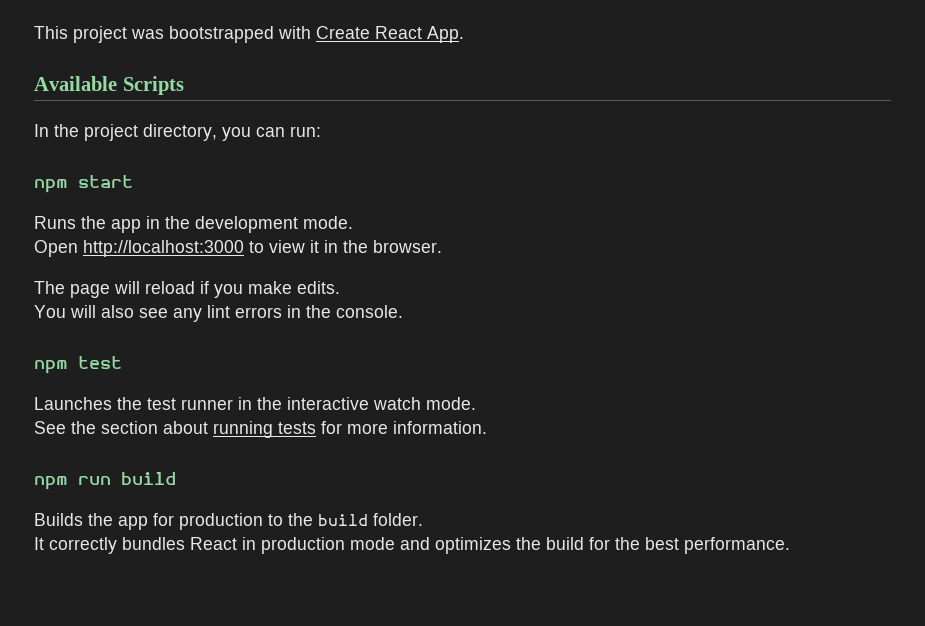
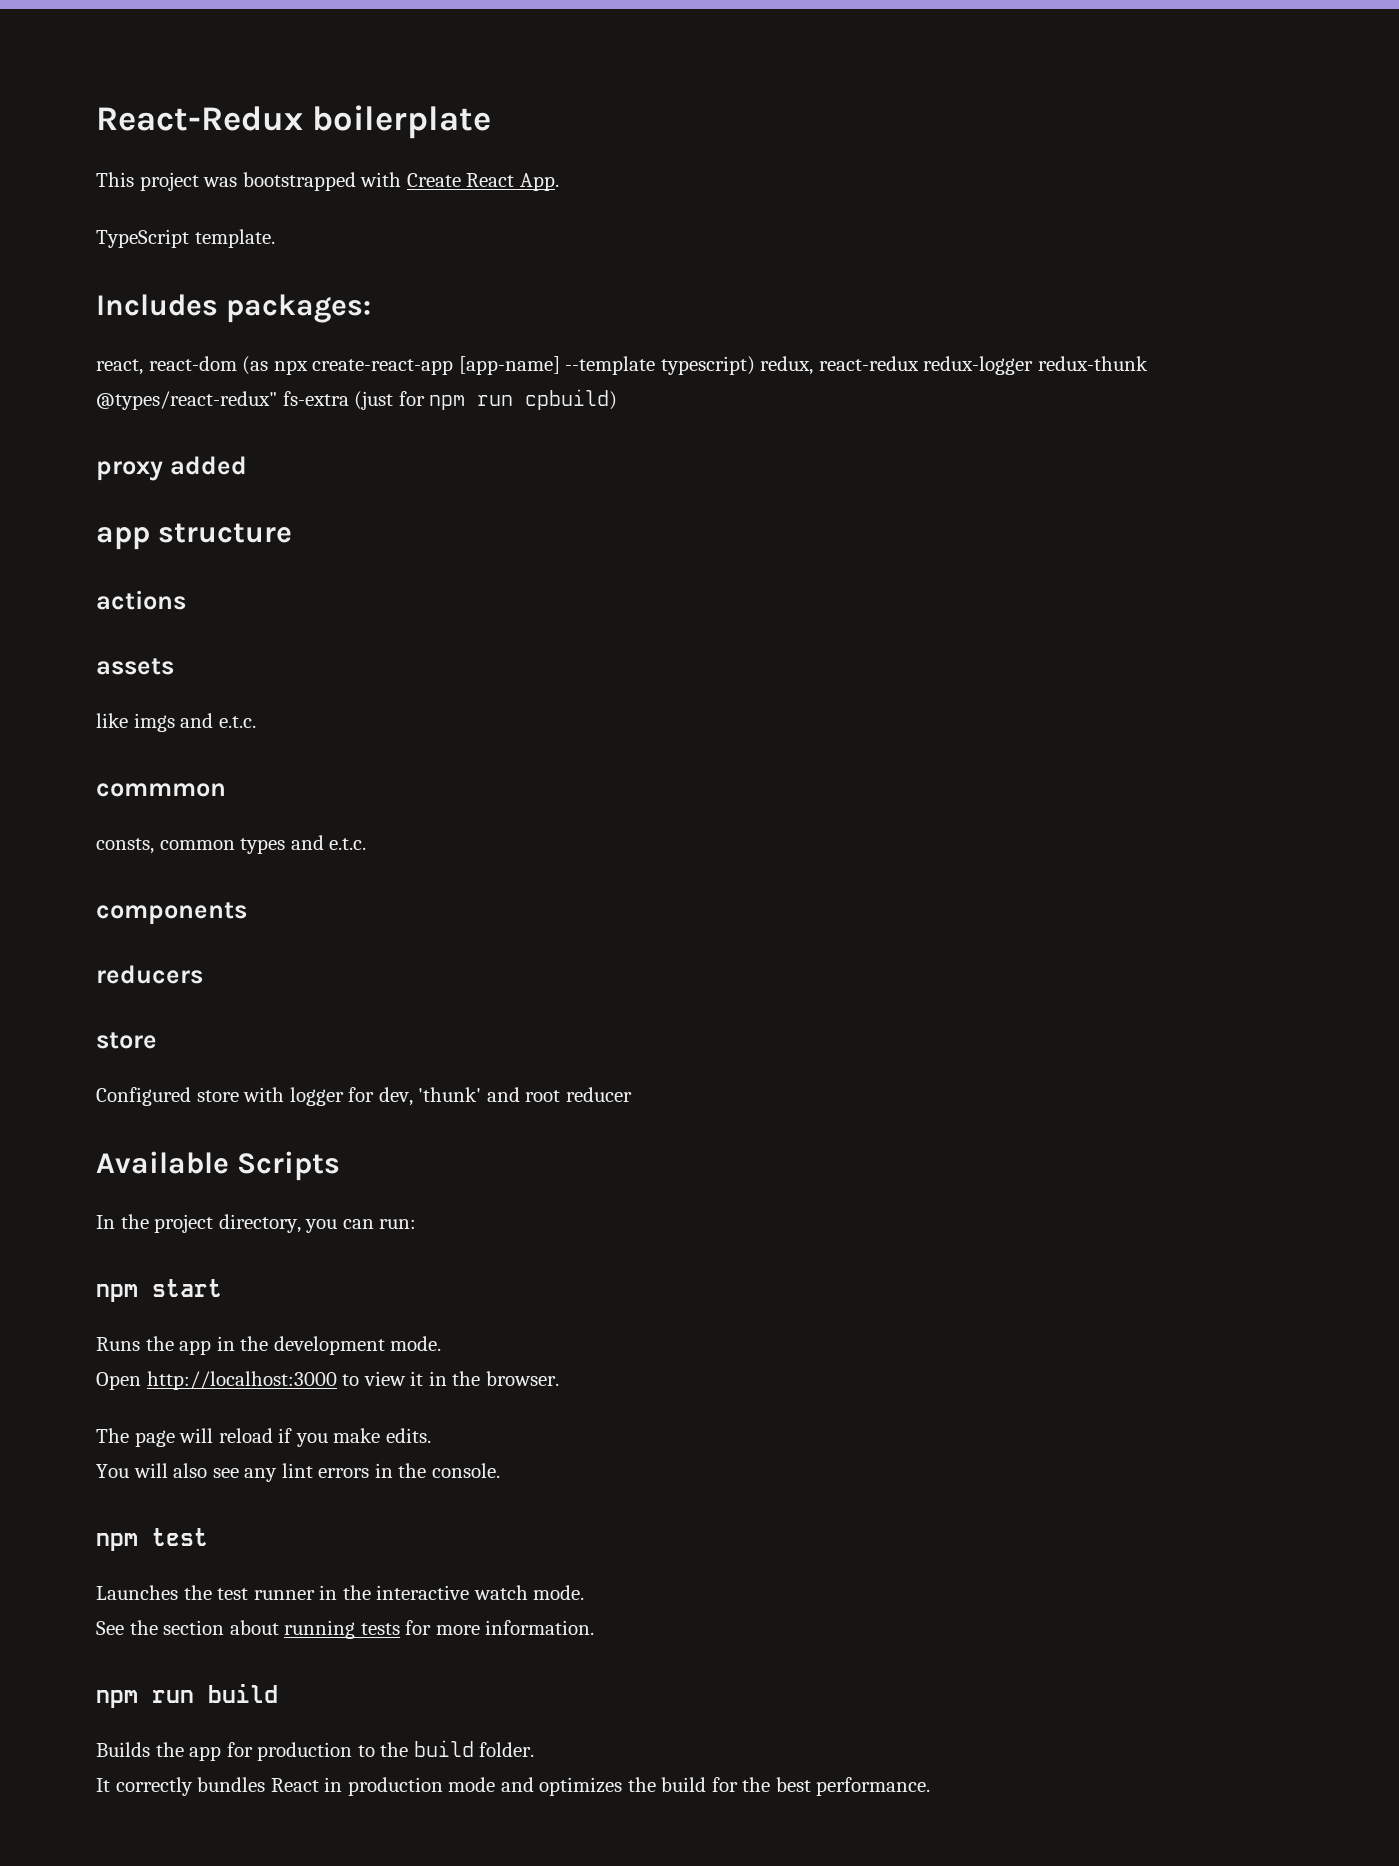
+ React-Redux boilerplate
+ TypeScript template.
+ Includes packages:
+ react, react-dom (as npx create-react-app [app-name] --template typescript) redux, react-redux redux-logger redux-thunk @types/react-redux" fs-extra (just for npm run cpbuild)
+ proxy added
+ app structure
+ actions
+ assets
+ like imgs and e.t.c.
+ commmon
+ consts, common types and e.t.c.
+ components
+ reducers
+ store
+ Configured store with logger for dev, 'thunk' and root reducer

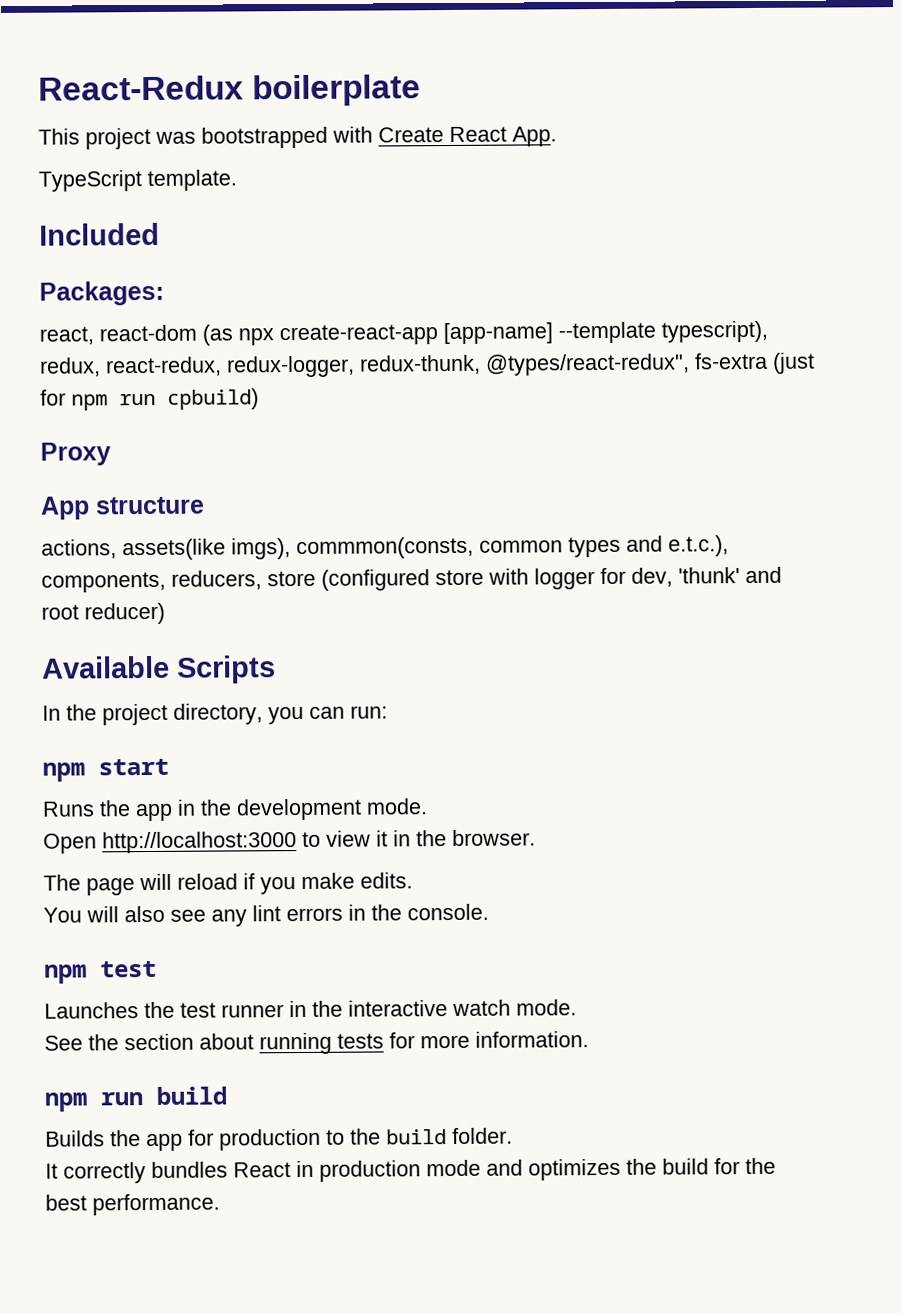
- Includes packages:
+ Included
+ Packages:
- react, react-dom (as npx create-react-app [app-name] --template typescript) redux, react-redux redux-logger redux-thunk @types/react-redux" fs-extra (just for npm run cpbuild)
+ react, react-dom (as npx create-react-app [app-name] --template typescript), redux, react-redux, redux-logger, redux-thunk, @types/react-redux", fs-extra (just for npm run cpbuild)
- proxy added
- app structure
- actions
- assets
- like imgs and e.t.c.
- commmon
- consts, common types and e.t.c.
- components
- reducers
- store
- Configured store with logger for dev, 'thunk' and root reducer
+ Proxy
+ App structure
+ actions, assets(like imgs), commmon(consts, common types and e.t.c.), components, reducers, store (configured store with logger for dev, 'thunk' and root reducer)

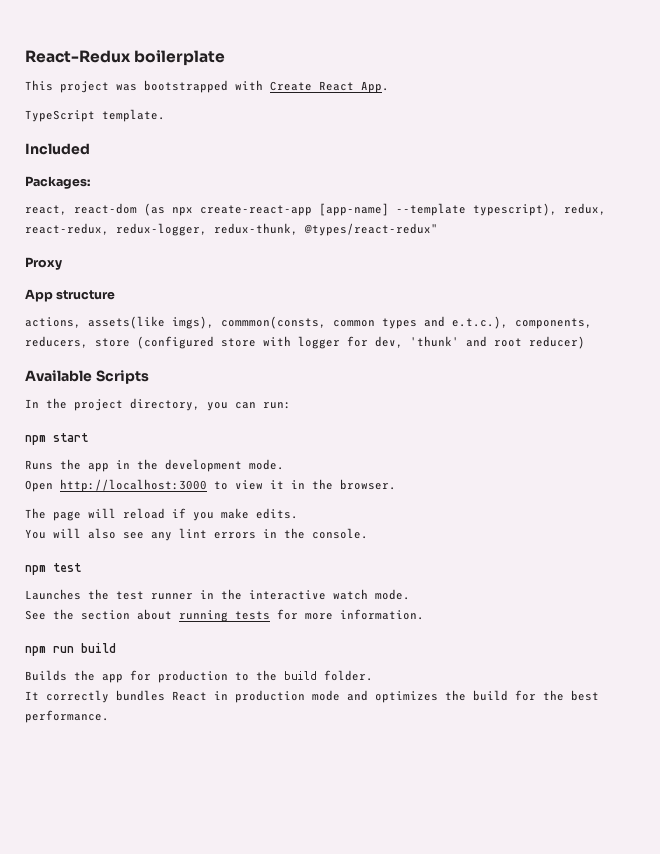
- react, react-dom (as npx create-react-app [app-name] --template typescript), redux, react-redux, redux-logger, redux-thunk, @types/react-redux", fs-extra (just for npm run cpbuild)
+ react, react-dom (as npx create-react-app [app-name] --template typescript), redux, react-redux, redux-logger, redux-thunk, @types/react-redux"

